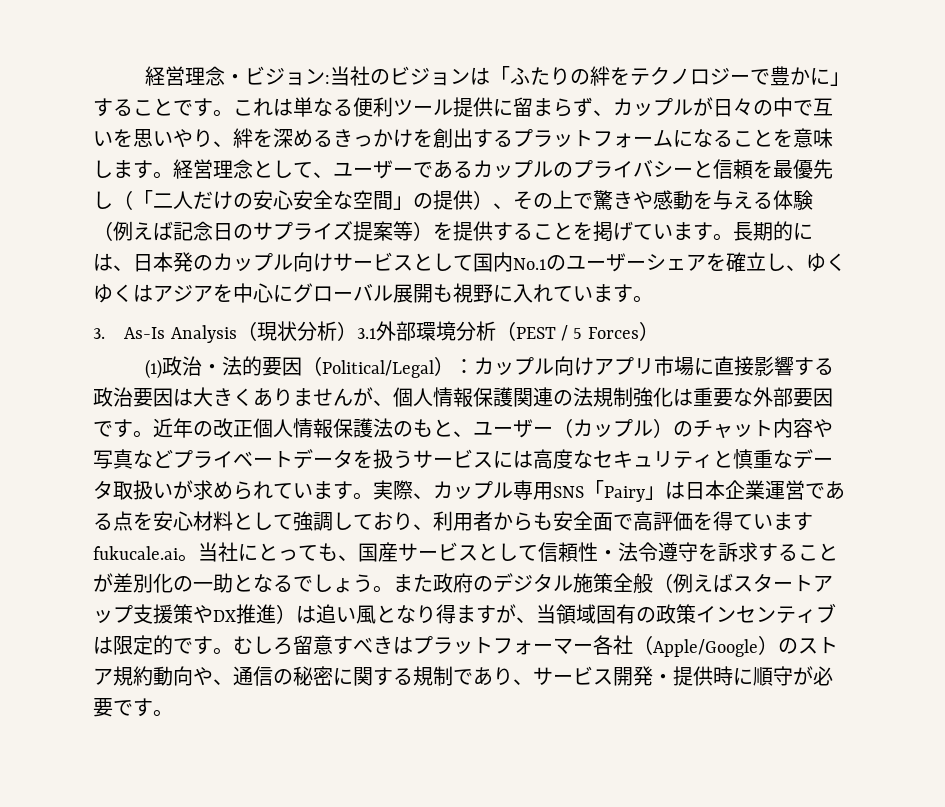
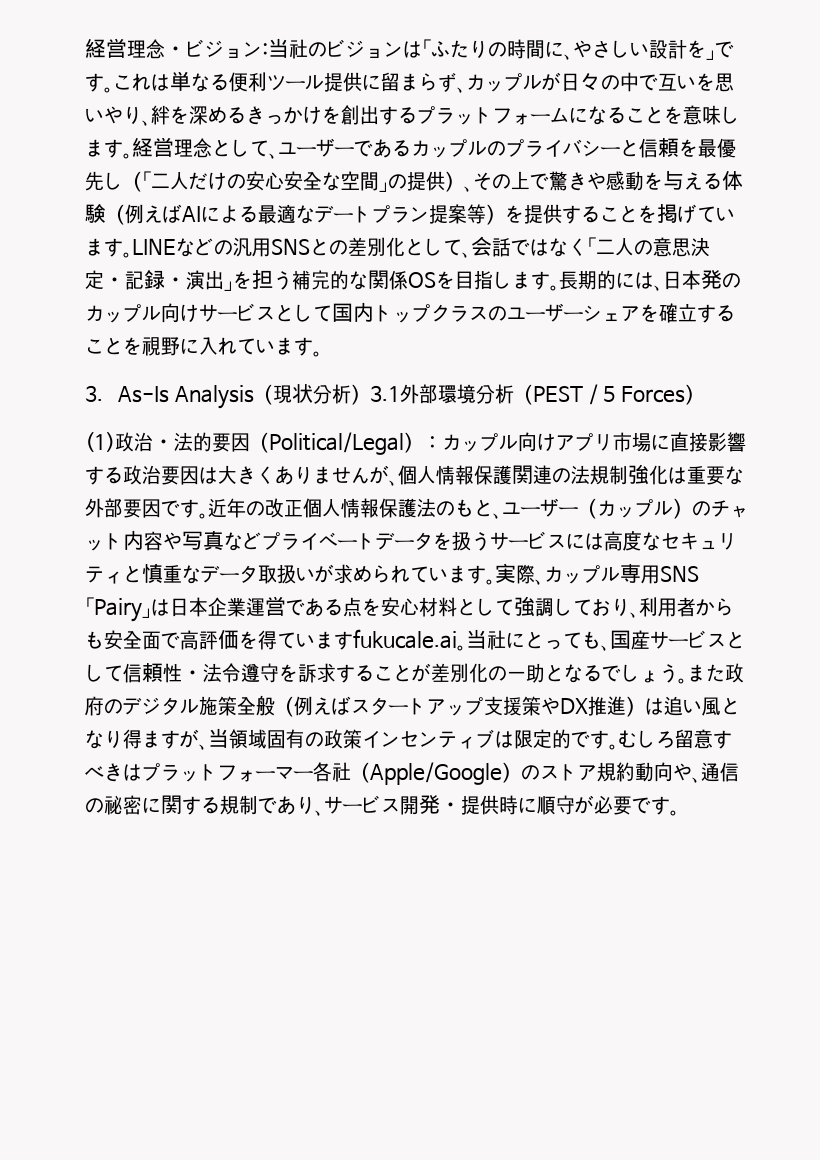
- 経営理念・ビジョン:当社のビジョンは「ふたりの絆をテクノロジーで豊かに」することです。
+ 経営理念・ビジョン:当社のビジョンは「ふたりの時間に、やさしい設計を」です。
- 経営理念として、ユーザーであるカップルのプライバシーと信頼を最優先し（「二人だけの安心安全な空間」の提供）、その上で驚きや感動を与える体験（例えば記念日のサプライズ提案等）を提供することを掲げています。
+ 経営理念として、ユーザーであるカップルのプライバシーと信頼を最優先し（「二人だけの安心安全な空間」の提供）、その上で驚きや感動を与える体験（例えばAIによる最適なデートプラン提案等）を提供することを掲げています。
+ LINEなどの汎用SNSとの差別化として、会話ではなく「二人の意思決定・記録・演出」を担う補完的な関係OSを目指します。
- 長期的には、日本発のカップル向けサービスとして国内No.1のユーザーシェアを確立し、ゆくゆくはアジアを中心にグローバル展開も視野に入れています。
+ 長期的には、日本発のカップル向けサービスとして国内トップクラスのユーザーシェアを確立することを視野に入れています。

